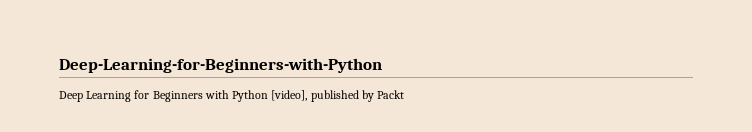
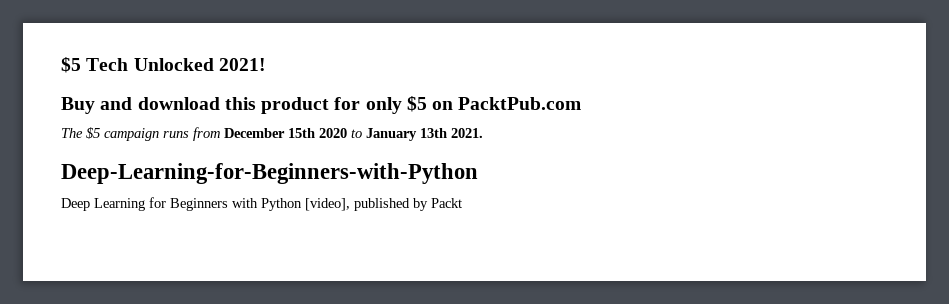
+ $5 Tech Unlocked 2021!
+ Buy and download this product for only $5 on PacktPub.com
+ The $5 campaign runs from December 15th 2020 to January 13th 2021.

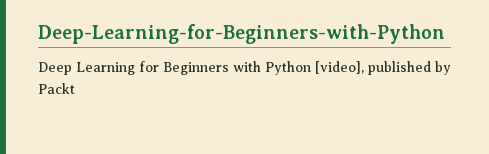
- $5 Tech Unlocked 2021!
- Buy and download this product for only $5 on PacktPub.com
- The $5 campaign runs from December 15th 2020 to January 13th 2021.

